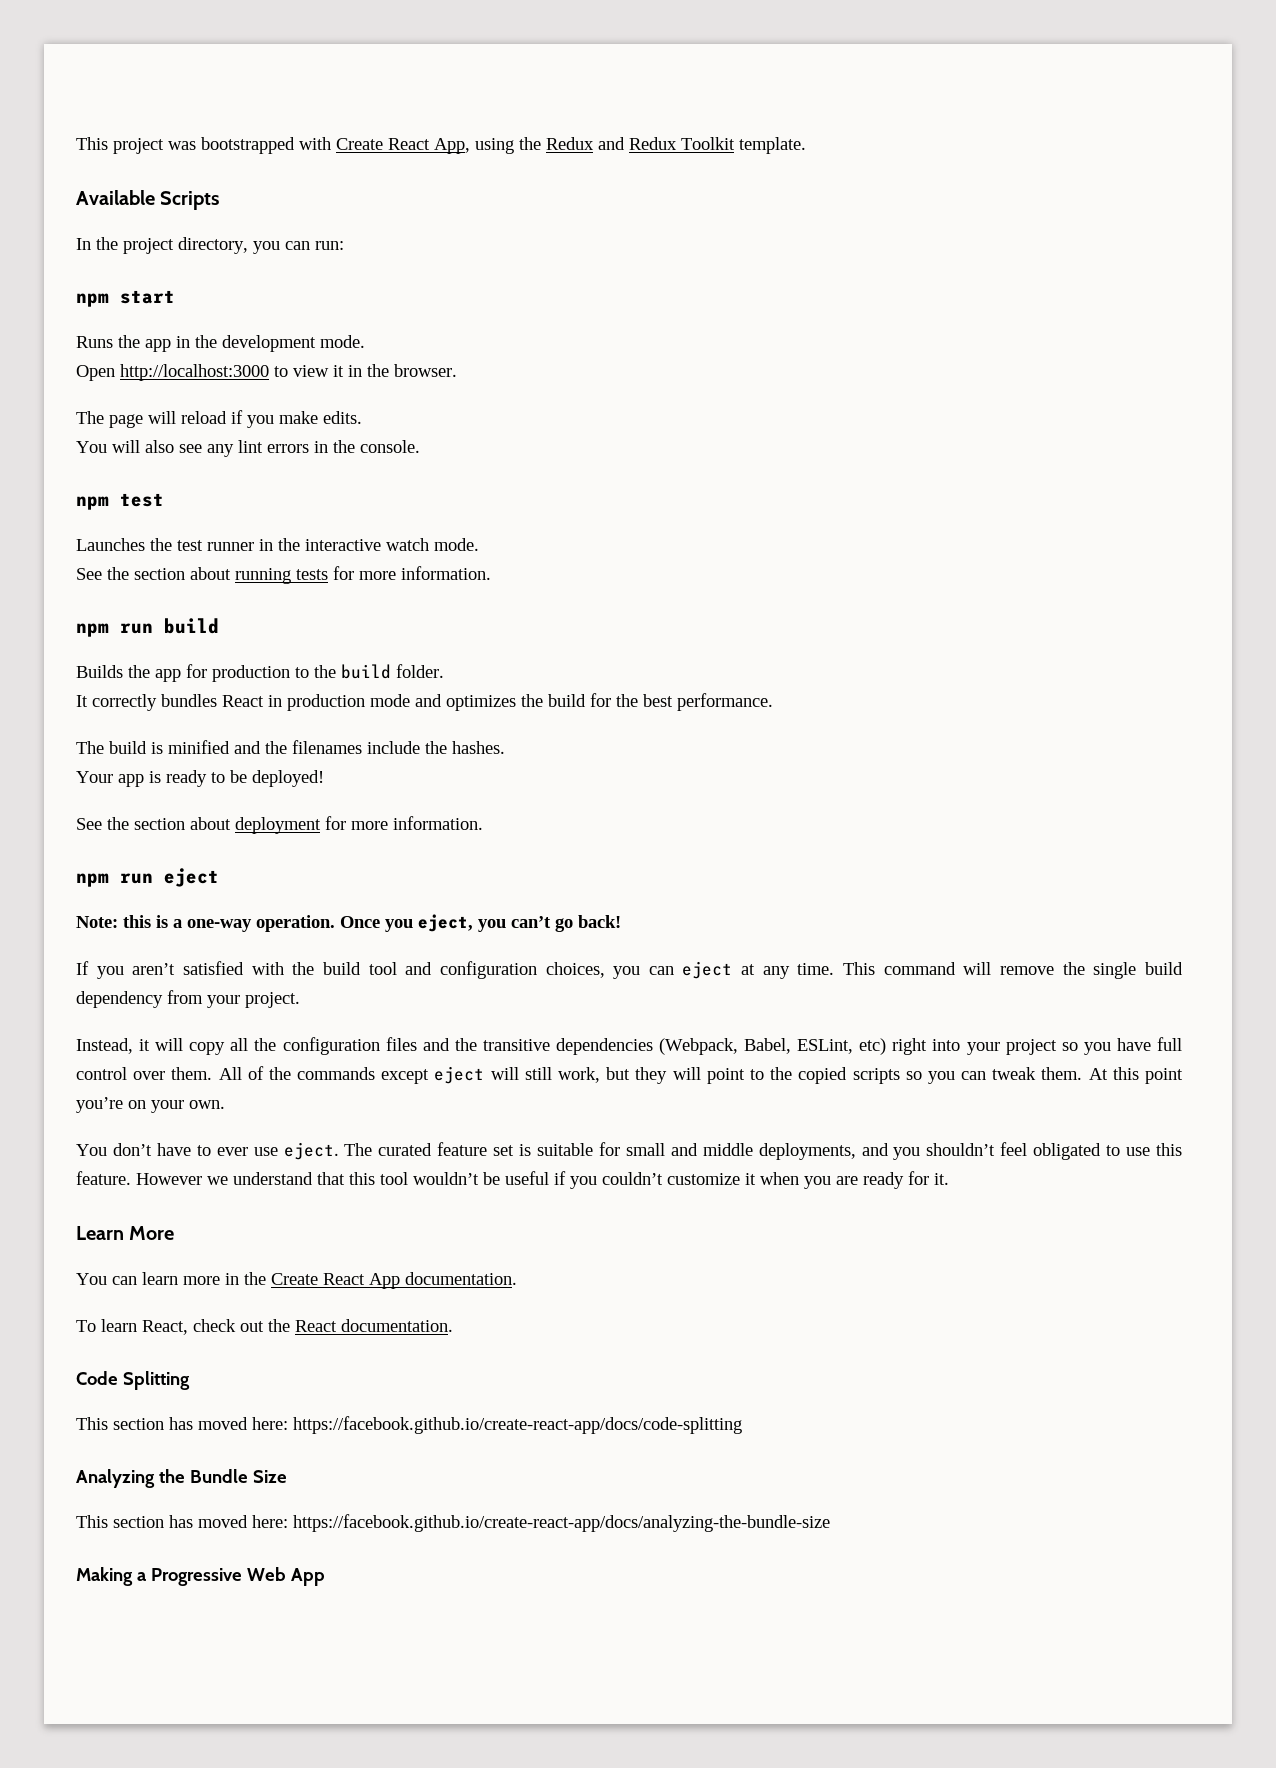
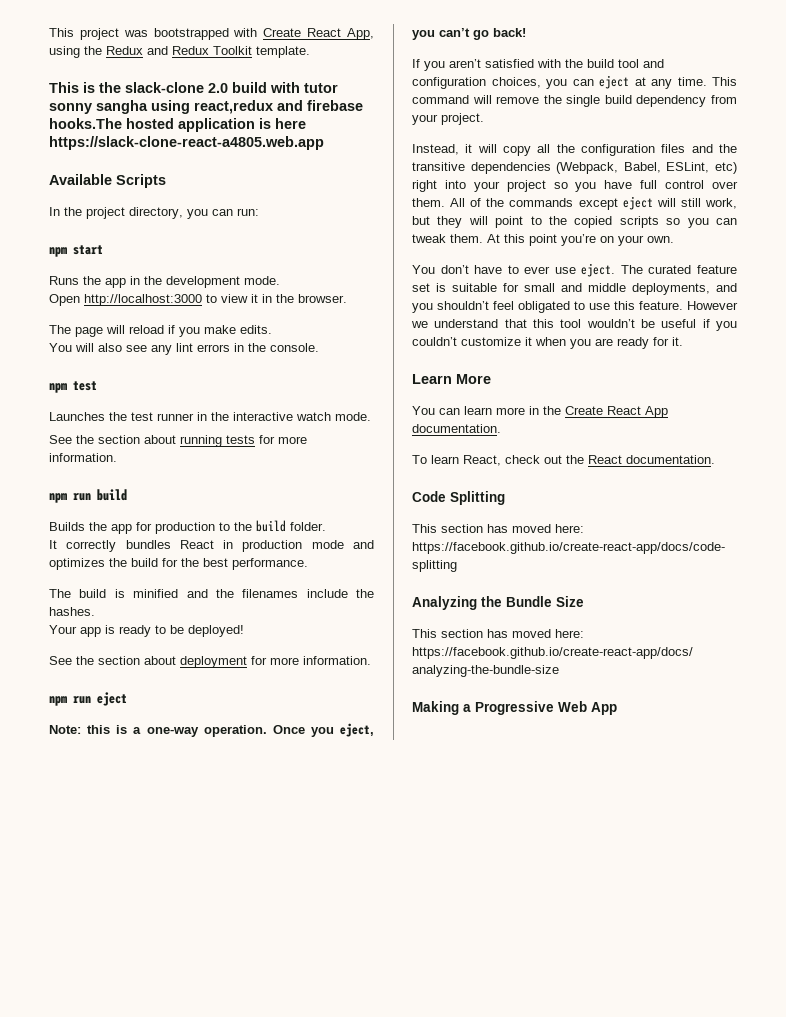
+ This is the slack-clone 2.0 build with tutor sonny sangha using react,redux and firebase hooks.The hosted application is here https://slack-clone-react-a4805.web.app

